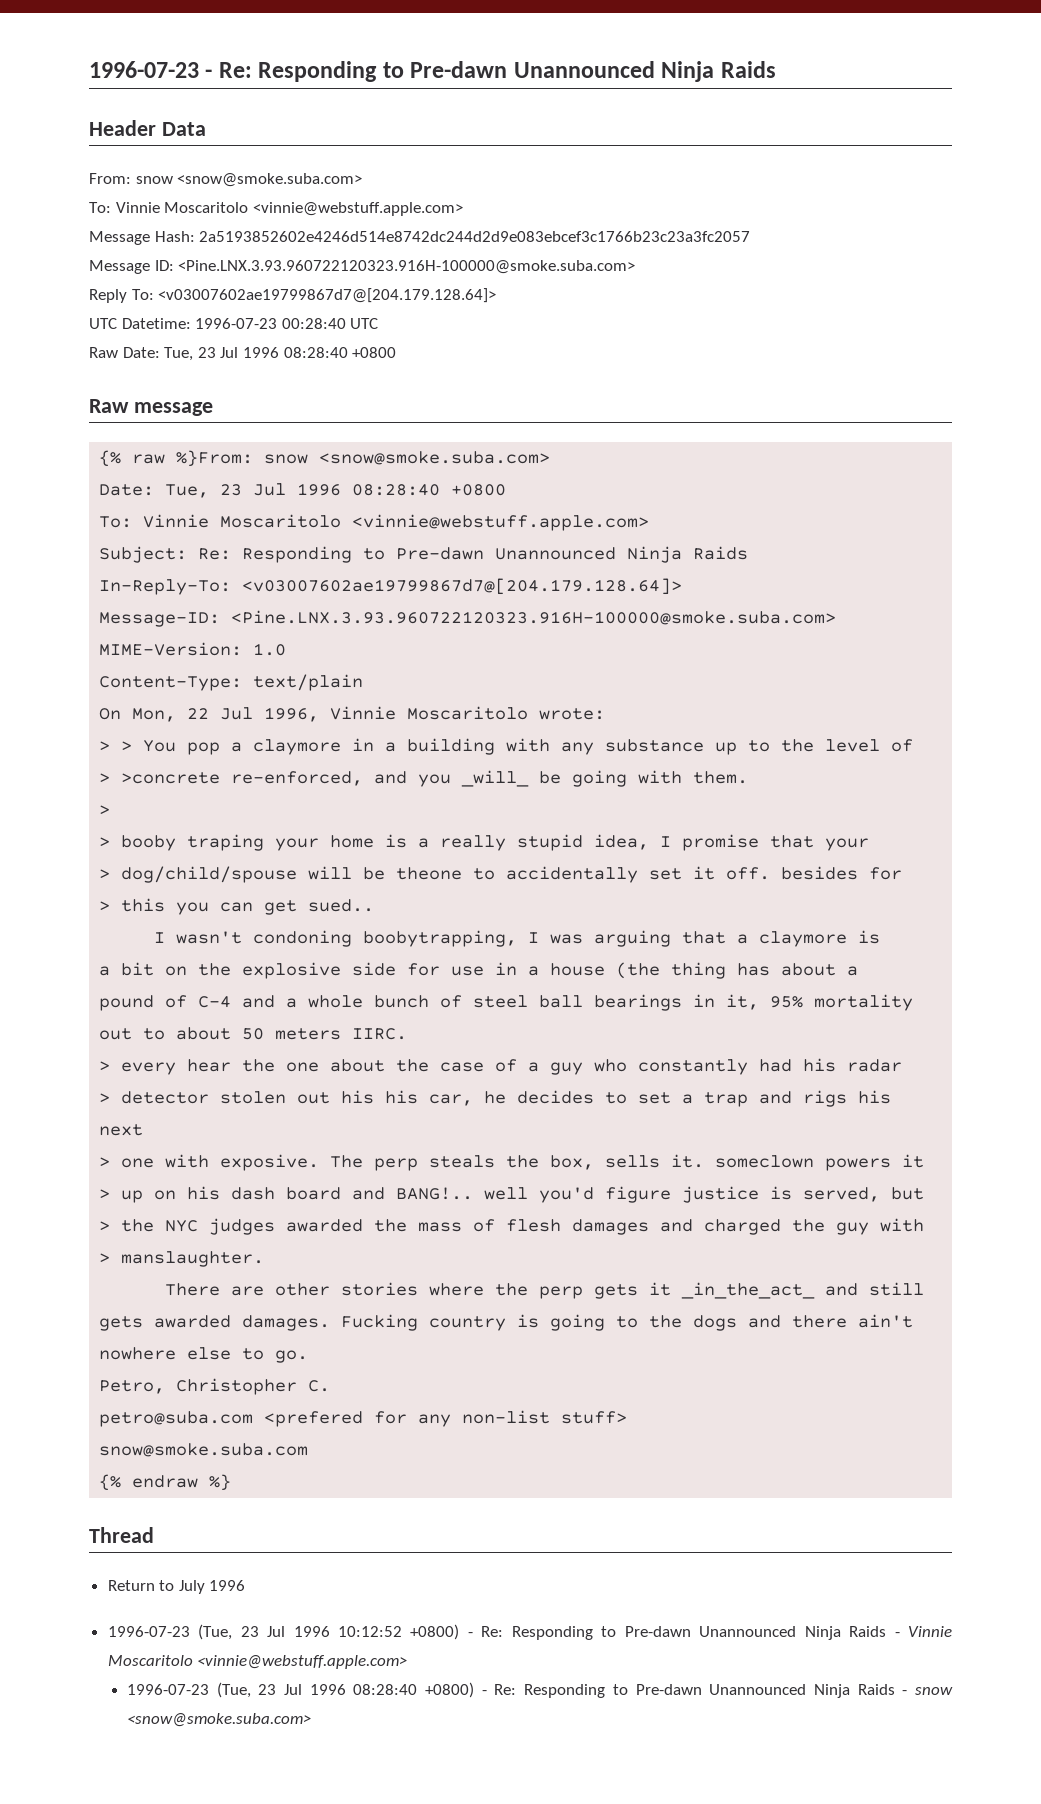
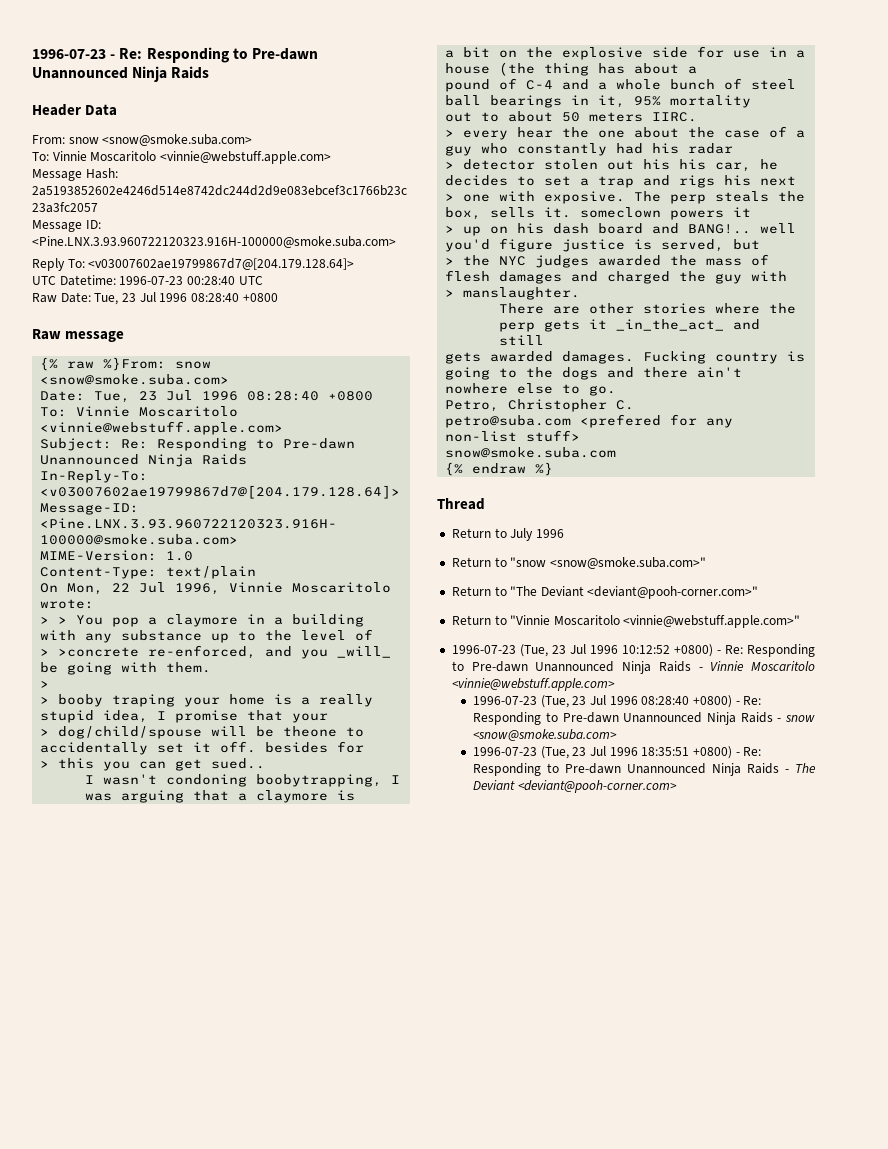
+ Return to "snow <snow@smoke.suba.com>"
+ Return to "The Deviant <deviant@pooh-corner.com>"
+ Return to "Vinnie Moscaritolo <vinnie@webstuff.apple.com>"
+ 1996-07-23 (Tue, 23 Jul 1996 18:35:51 +0800) - Re: Responding to Pre-dawn Unannounced Ninja Raids - The Deviant <deviant@pooh-corner.com>

